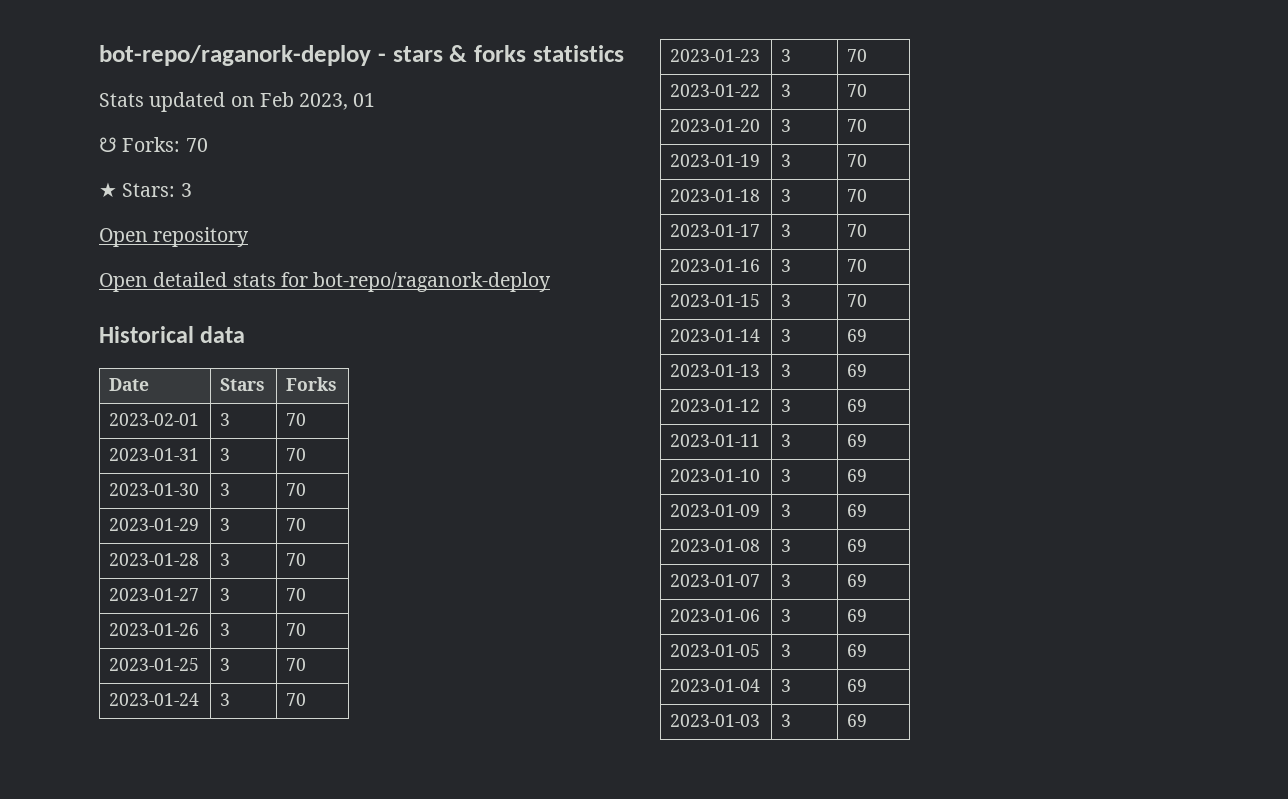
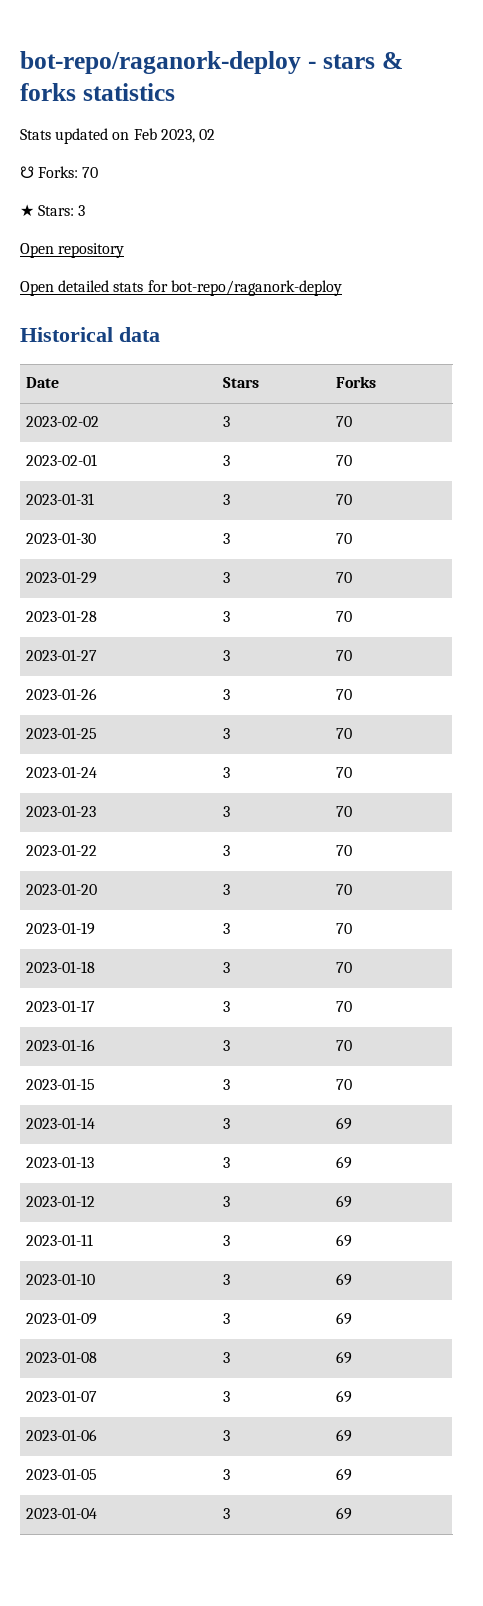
- Stats updated on Feb 2023, 01
+ Stats updated on Feb 2023, 02
+ 2023-02-02 | 3 | 70
- 2023-01-03 | 3 | 69

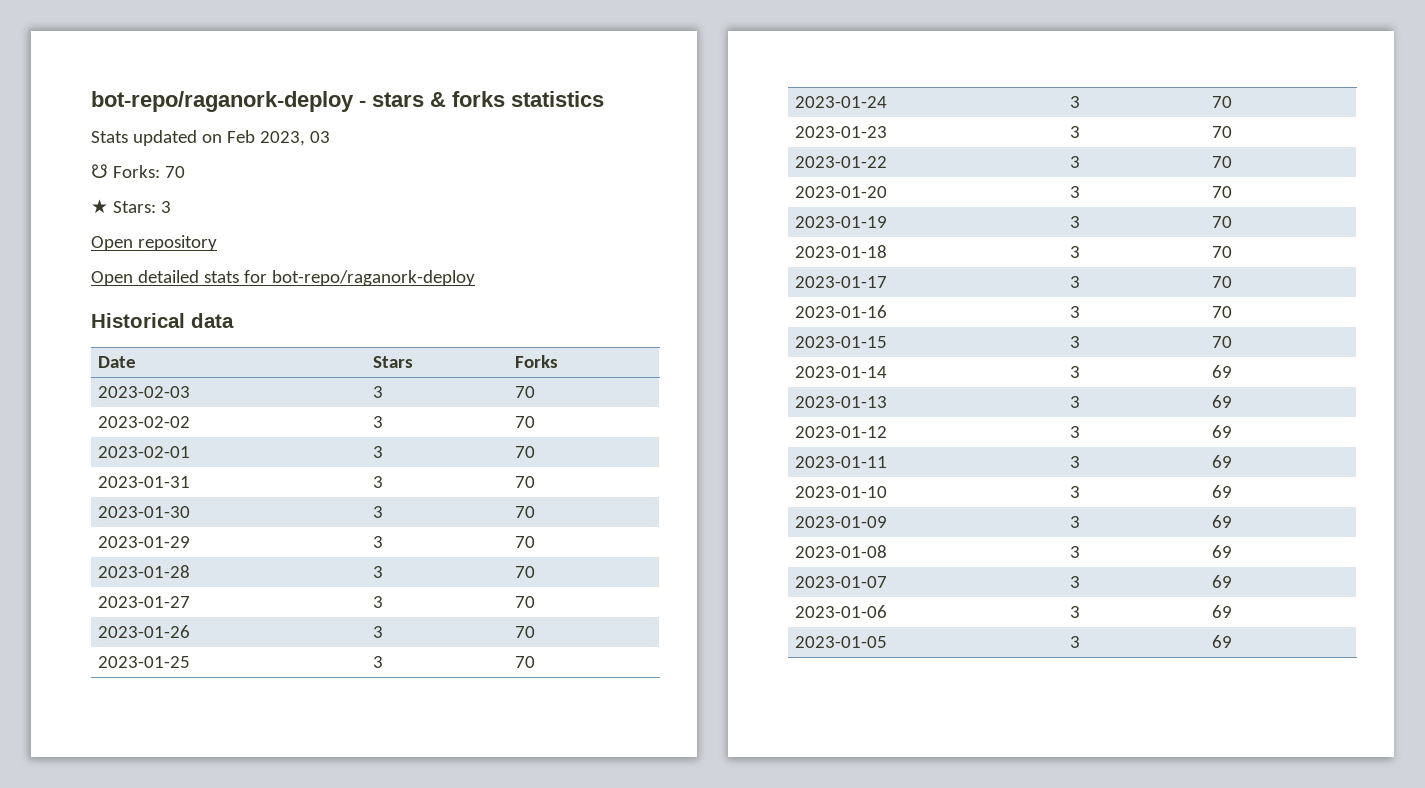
- Stats updated on Feb 2023, 02
+ Stats updated on Feb 2023, 03
+ 2023-02-03 | 3 | 70
- 2023-01-04 | 3 | 69

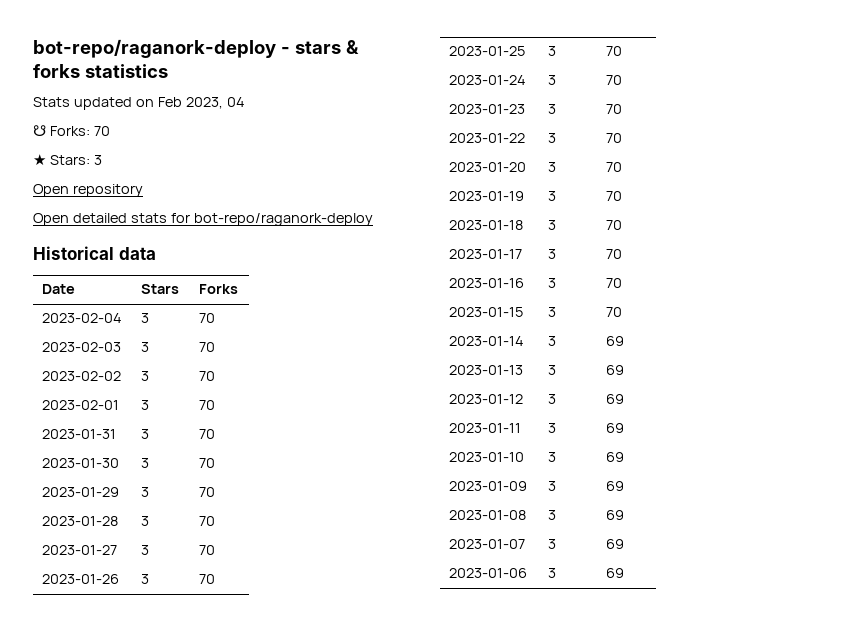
- Stats updated on Feb 2023, 03
+ Stats updated on Feb 2023, 04
+ 2023-02-04 | 3 | 70
- 2023-01-05 | 3 | 69

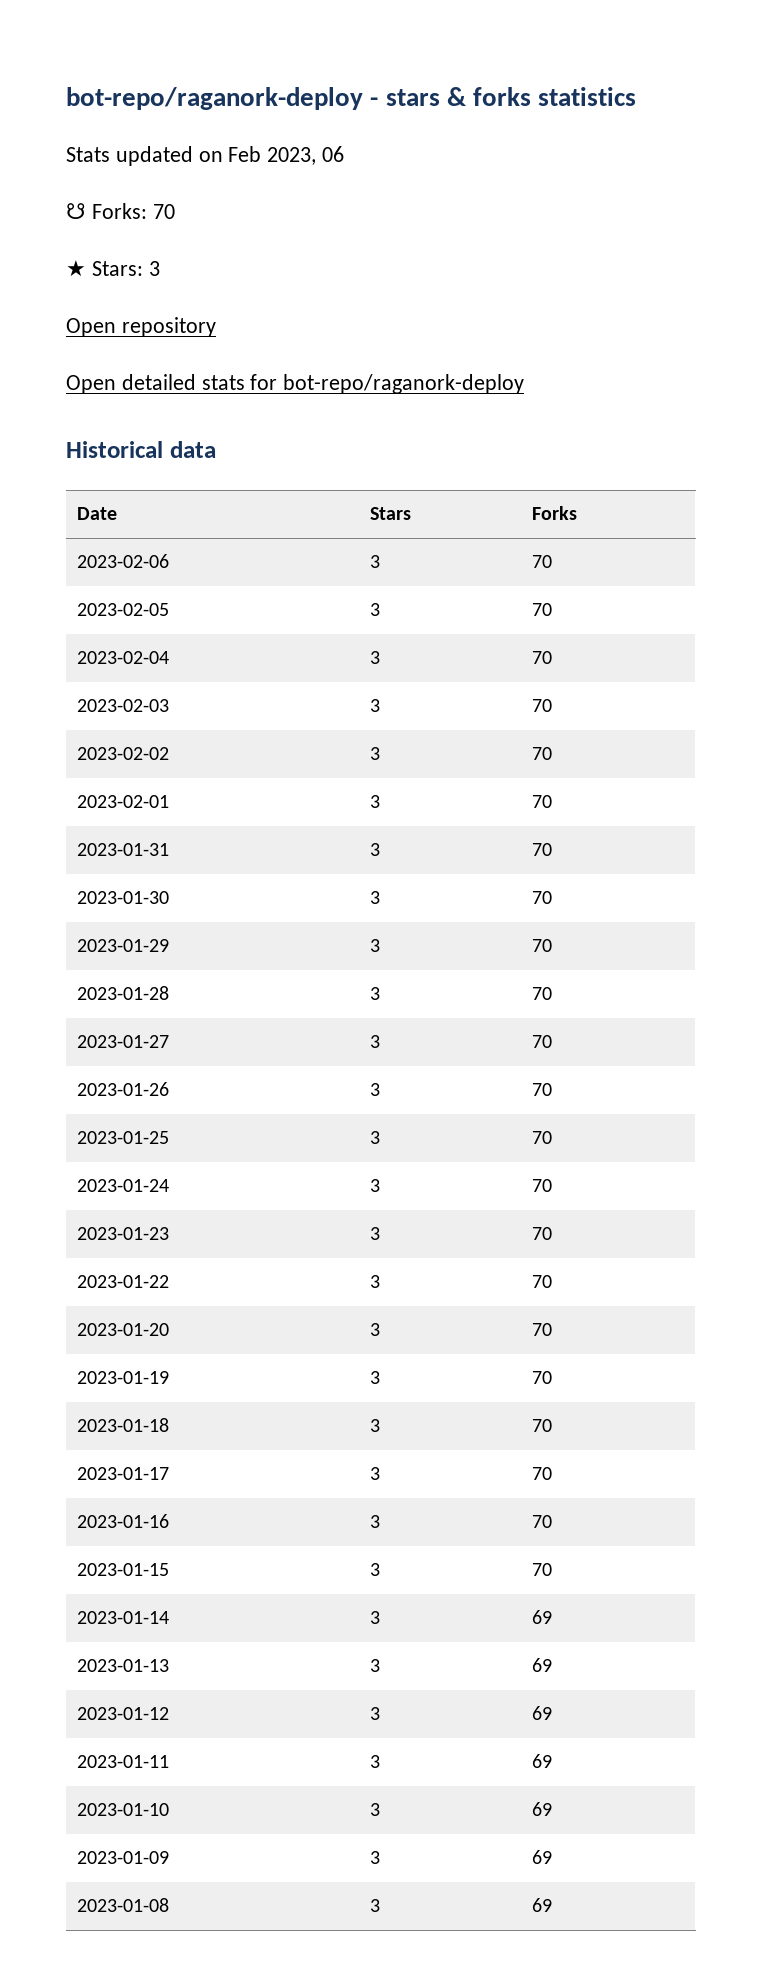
- Stats updated on Feb 2023, 04
+ Stats updated on Feb 2023, 06
+ 2023-02-06 | 3 | 70
+ 2023-02-05 | 3 | 70
- 2023-01-07 | 3 | 69
- 2023-01-06 | 3 | 69

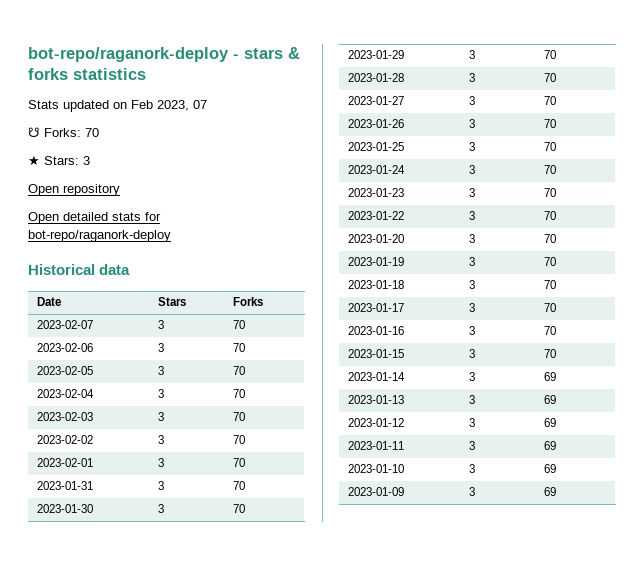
- Stats updated on Feb 2023, 06
+ Stats updated on Feb 2023, 07
+ 2023-02-07 | 3 | 70
- 2023-01-08 | 3 | 69

